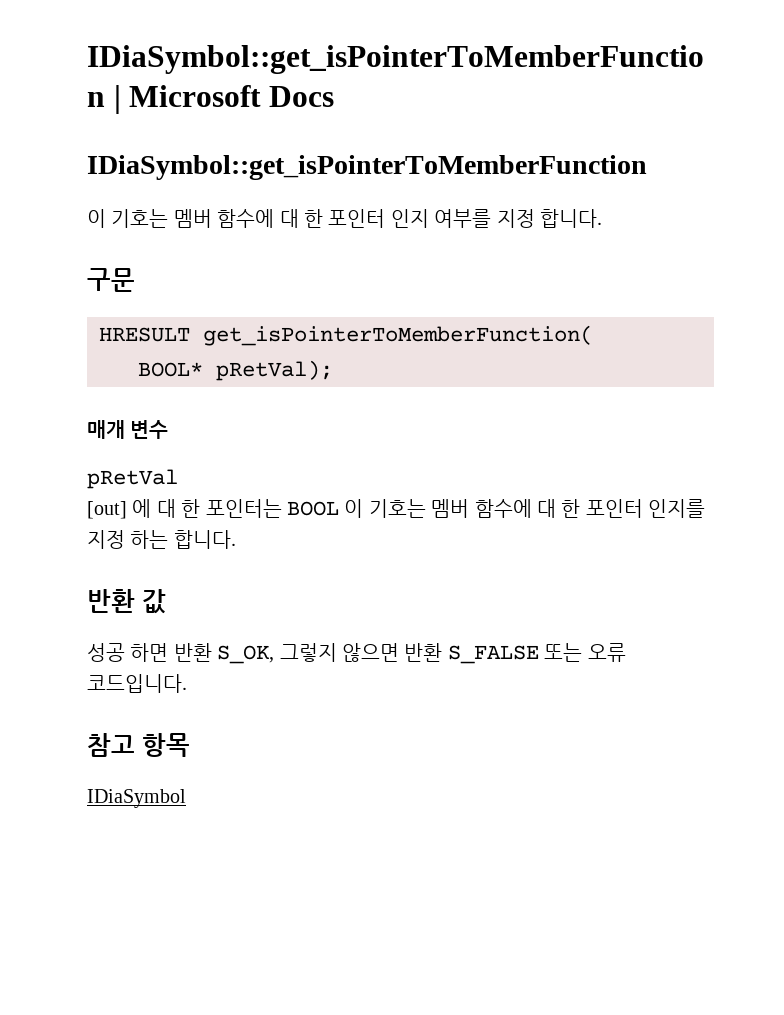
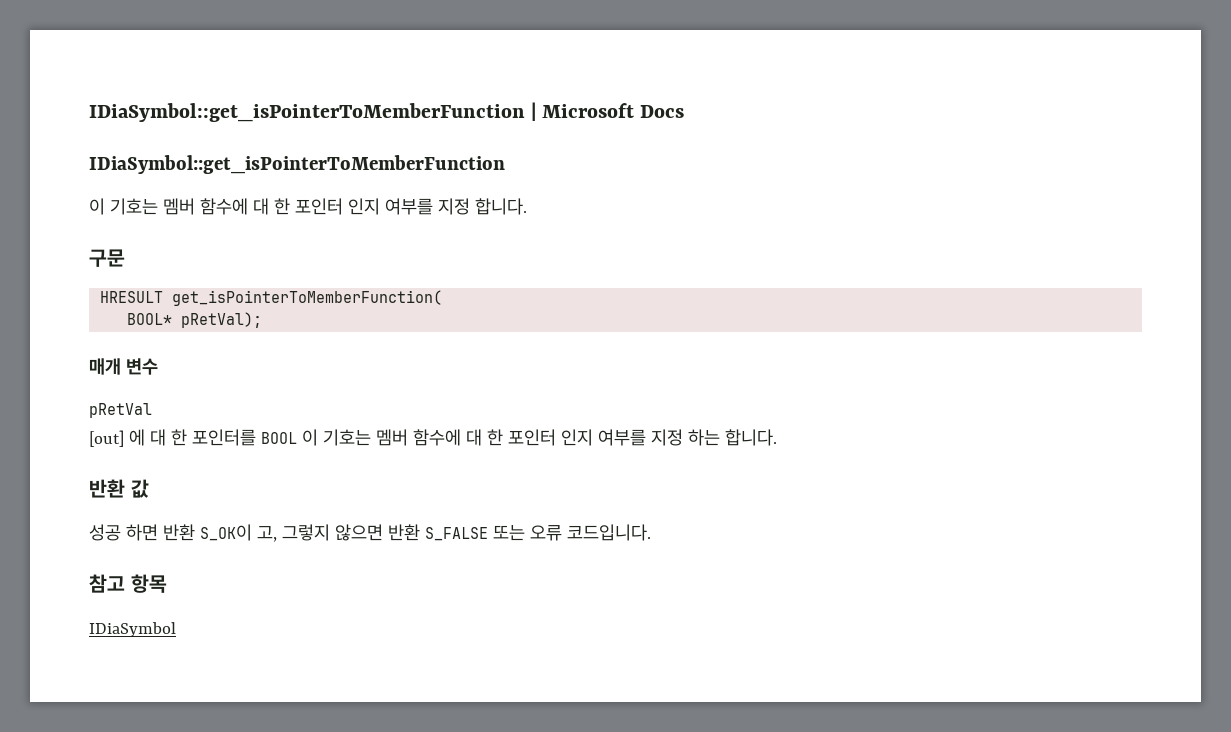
- [out] 에 대 한 포인터는 BOOL 이 기호는 멤버 함수에 대 한 포인터 인지를 지정 하는 합니다.
+ [out] 에 대 한 포인터를 BOOL 이 기호는 멤버 함수에 대 한 포인터 인지 여부를 지정 하는 합니다.
- 성공 하면 반환 S_OK, 그렇지 않으면 반환 S_FALSE 또는 오류 코드입니다.
+ 성공 하면 반환 S_OK이 고, 그렇지 않으면 반환 S_FALSE 또는 오류 코드입니다.

